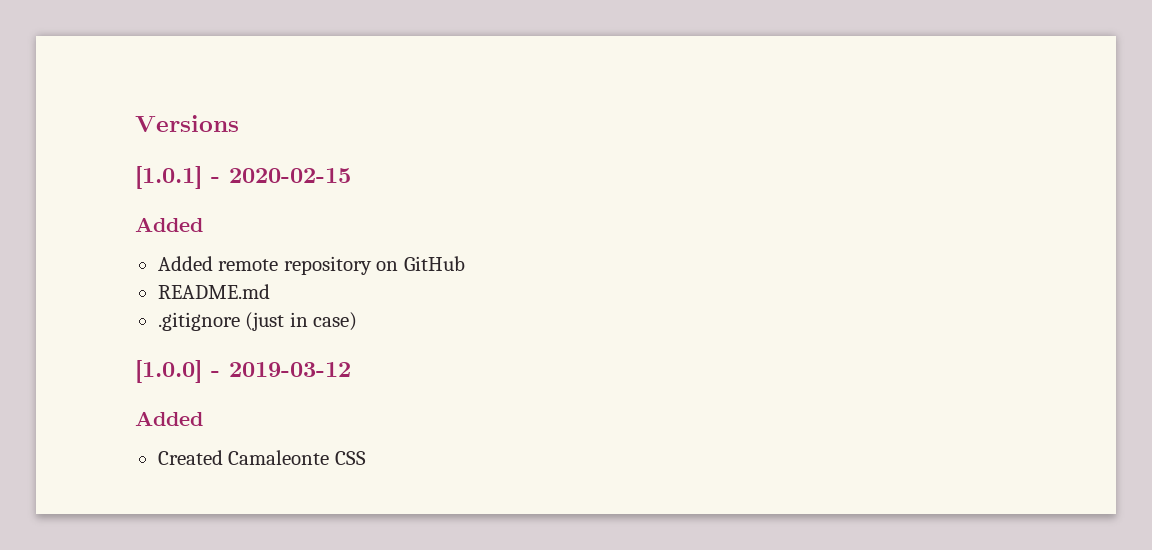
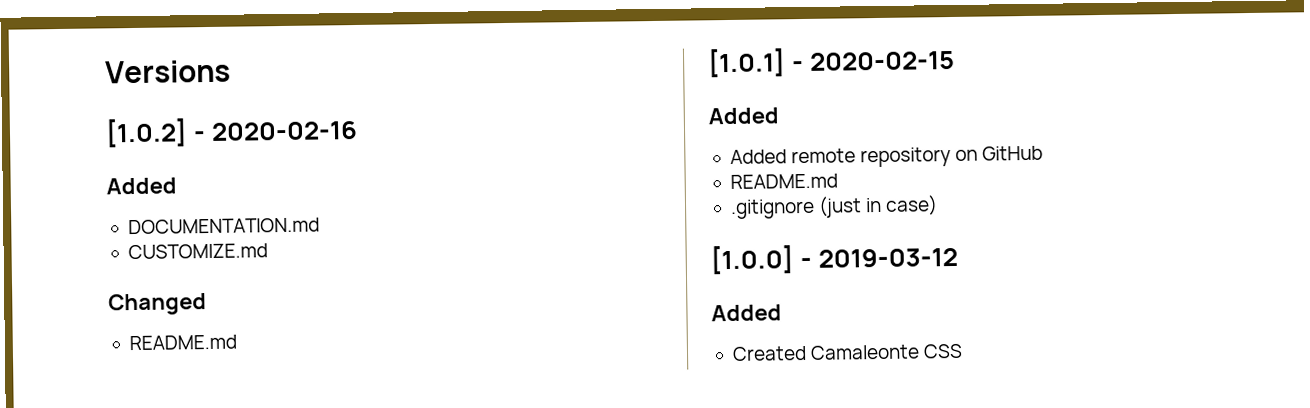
+ [1.0.2] - 2020-02-16
+ Added
+ DOCUMENTATION.md
+ CUSTOMIZE.md
+ Changed
+ README.md

